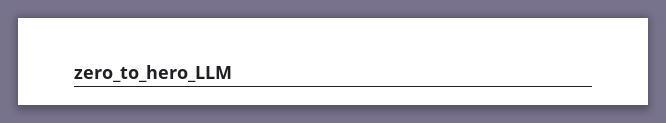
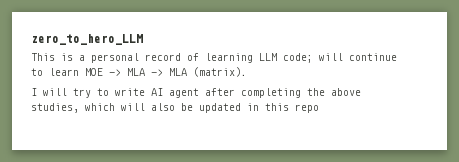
+ This is a personal record of learning LLM code; will continue to learn MOE -> MLA -> MLA (matrix).
+ I will try to write AI agent after completing the above studies, which will also be updated in this repo

